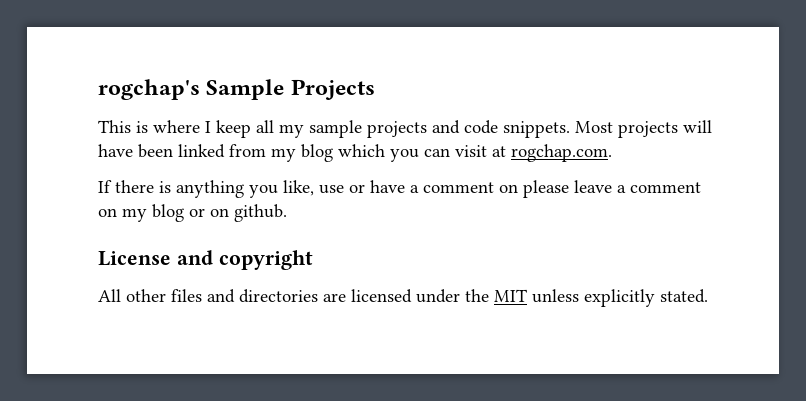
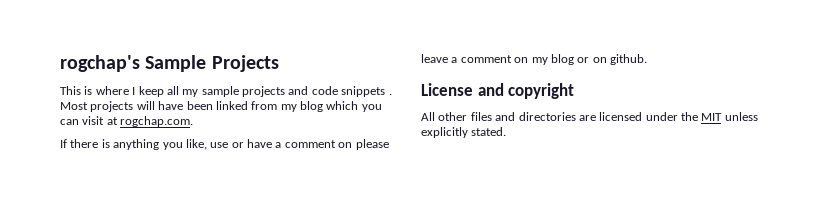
- This is where I keep all my sample projects and code snippets.
+ This is where I keep all my sample projects and code snippets .

